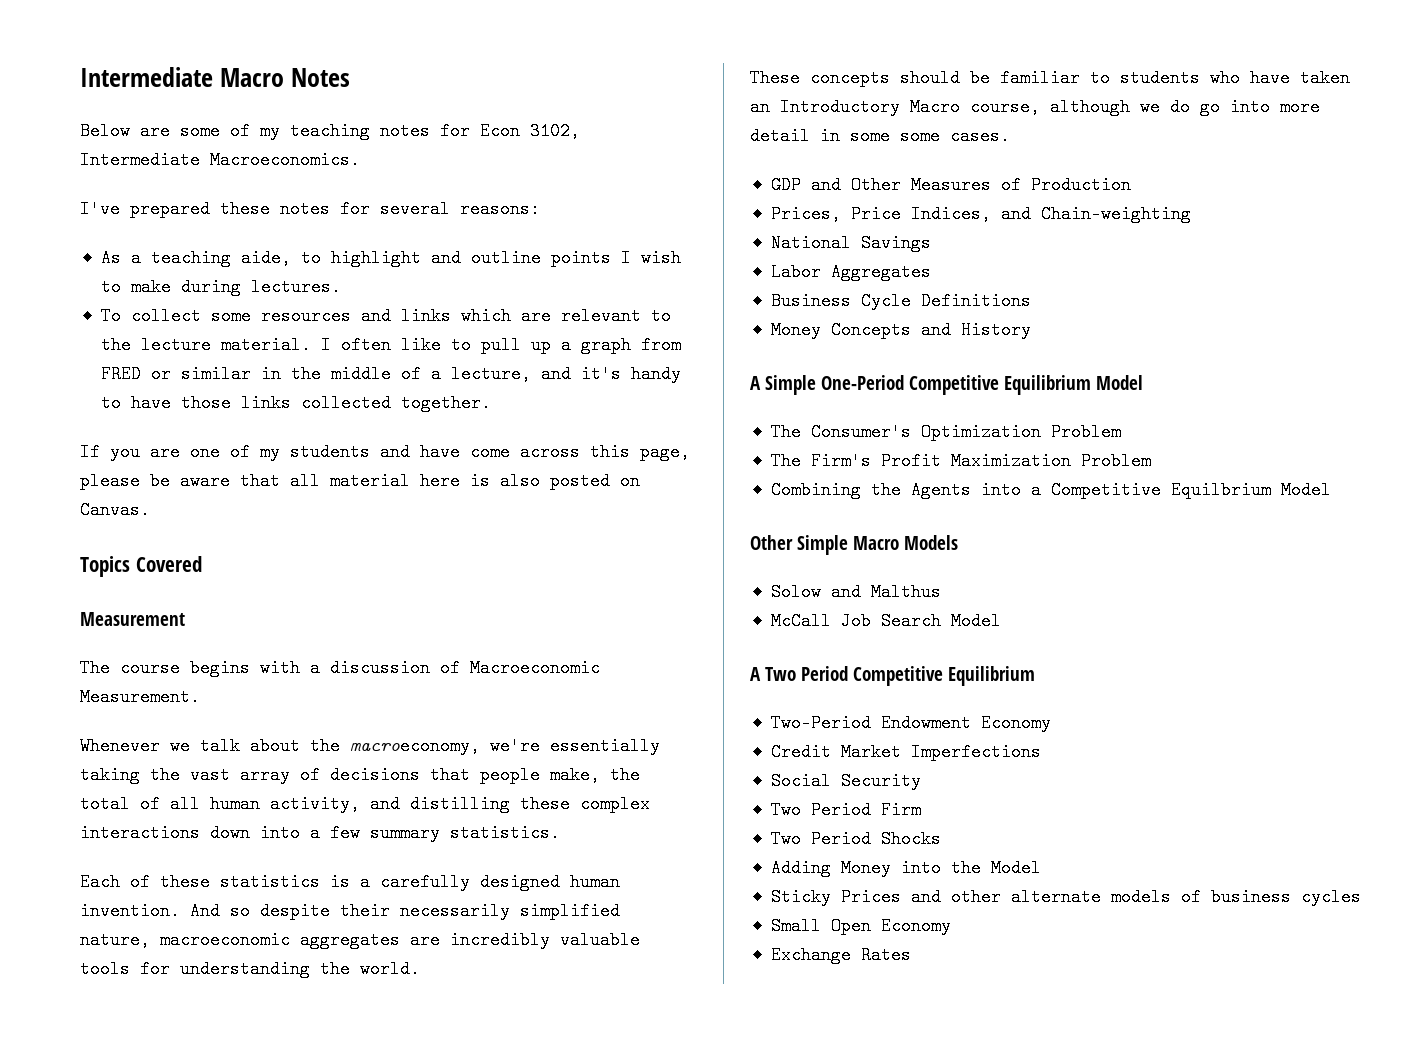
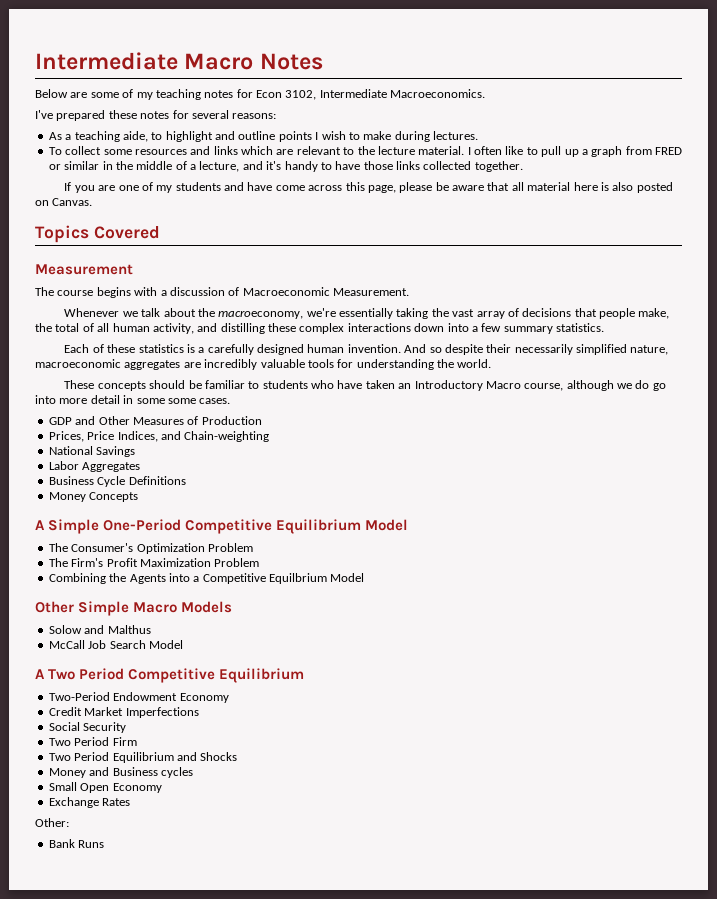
- Money Concepts and History
+ Money Concepts
- Two Period Shocks
+ Two Period Equilibrium and Shocks
- Adding Money into the Model
- Sticky Prices and other alternate models of business cycles
+ Money and Business cycles
+ Other:
+ Bank Runs

